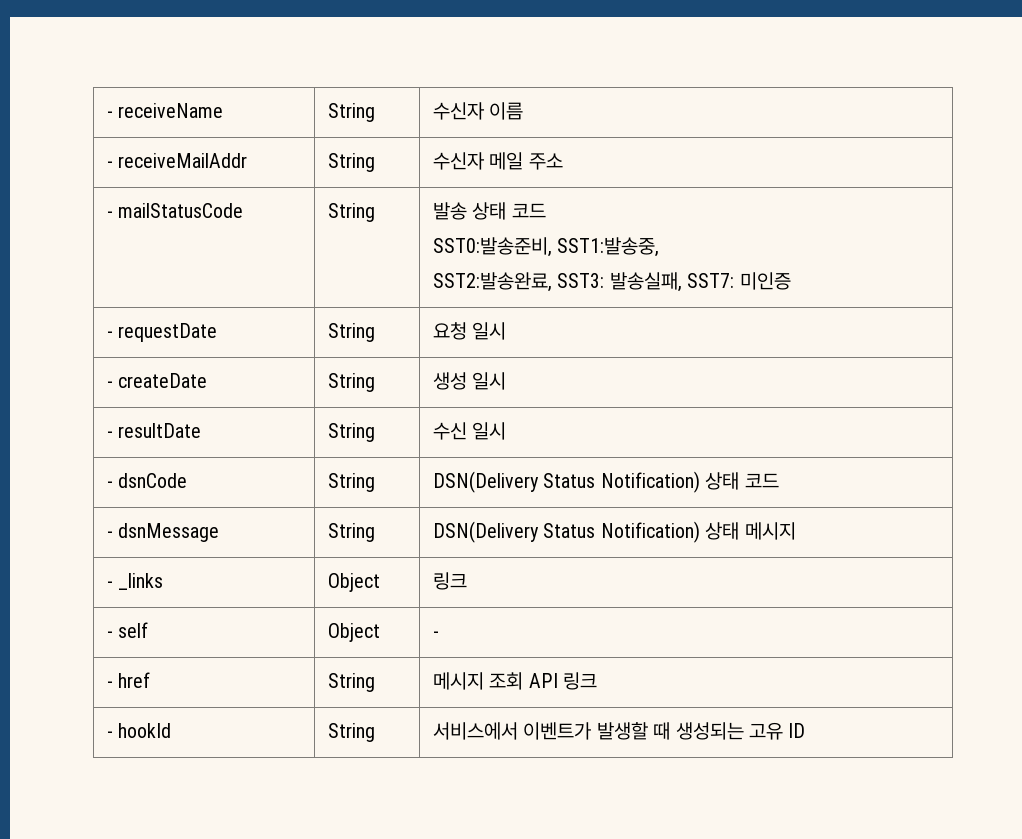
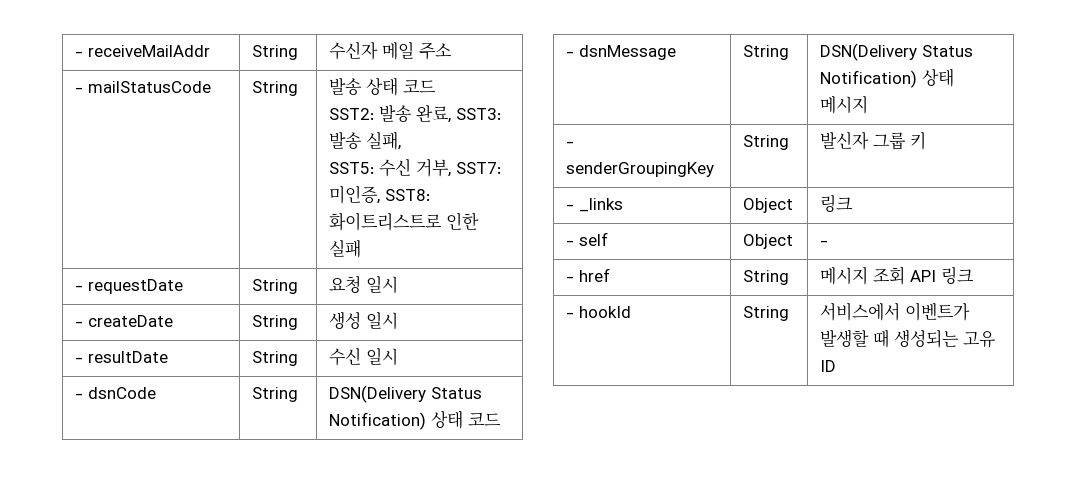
- - receiveName | String | 수신자 이름
  - mailStatusCode | String | 발송 상태 코드
- SST0:발송준비, SST1:발송중,
- SST2:발송완료, SST3: 발송실패, SST7: 미인증
+ SST2: 발송 완료, SST3: 발송 실패,
+ SST5: 수신 거부, SST7: 미인증, SST8: 화이트리스트로 인한 실패
+ - senderGroupingKey | String | 발신자 그룹 키

